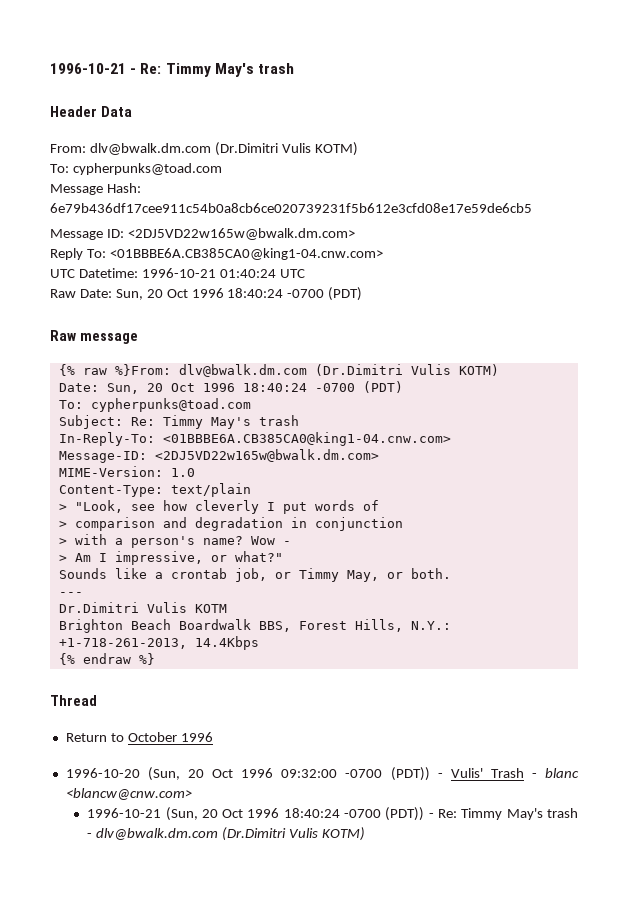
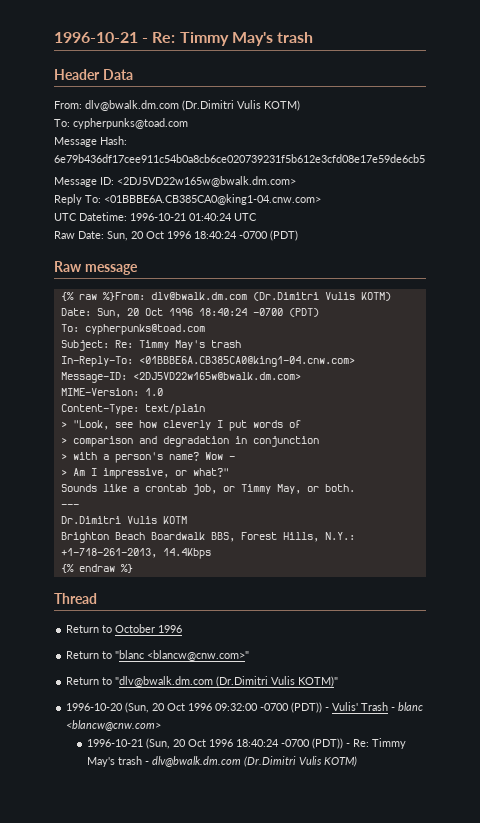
+ Return to "blanc <blancw@cnw.com>"
+ Return to "dlv@bwalk.dm.com (Dr.Dimitri Vulis KOTM)"

